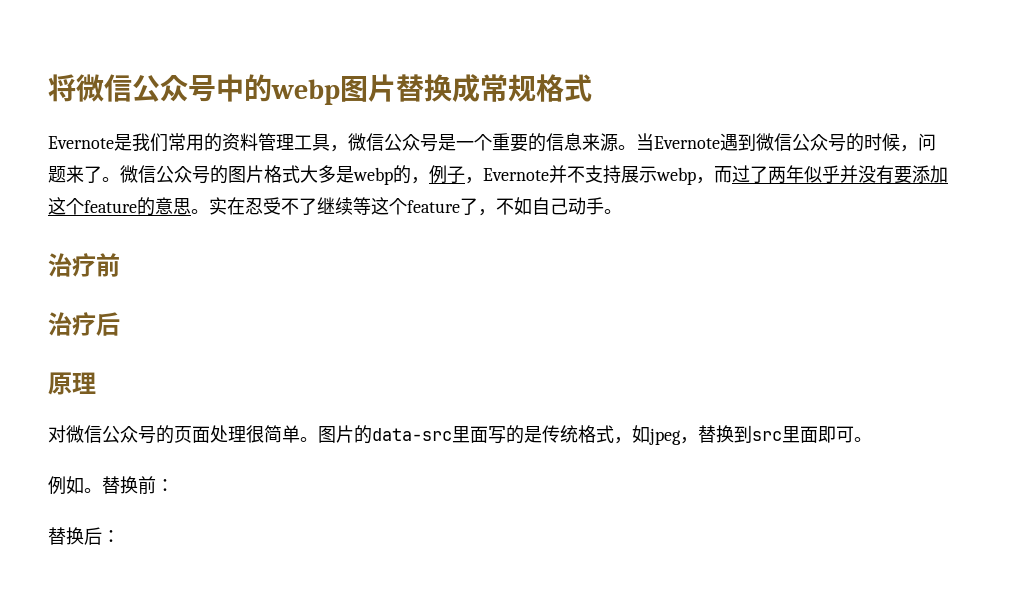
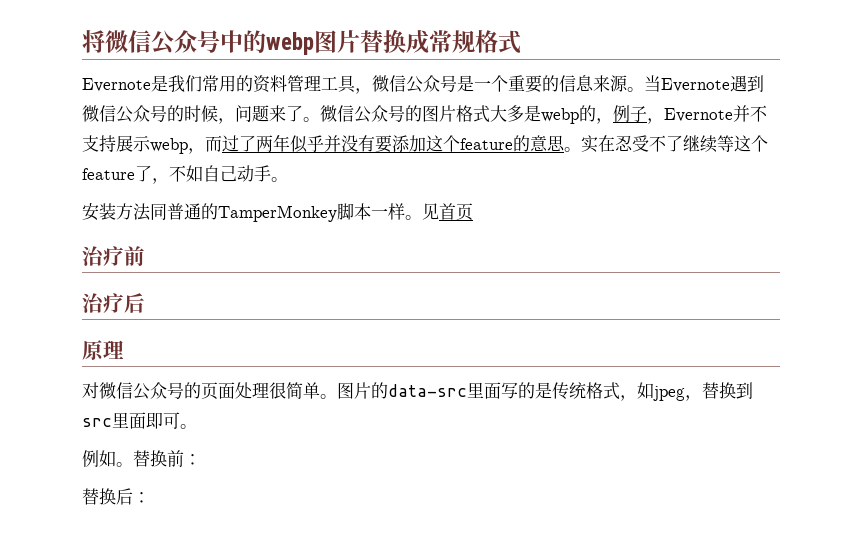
+ 安装方法同普通的TamperMonkey脚本一样。见首页

